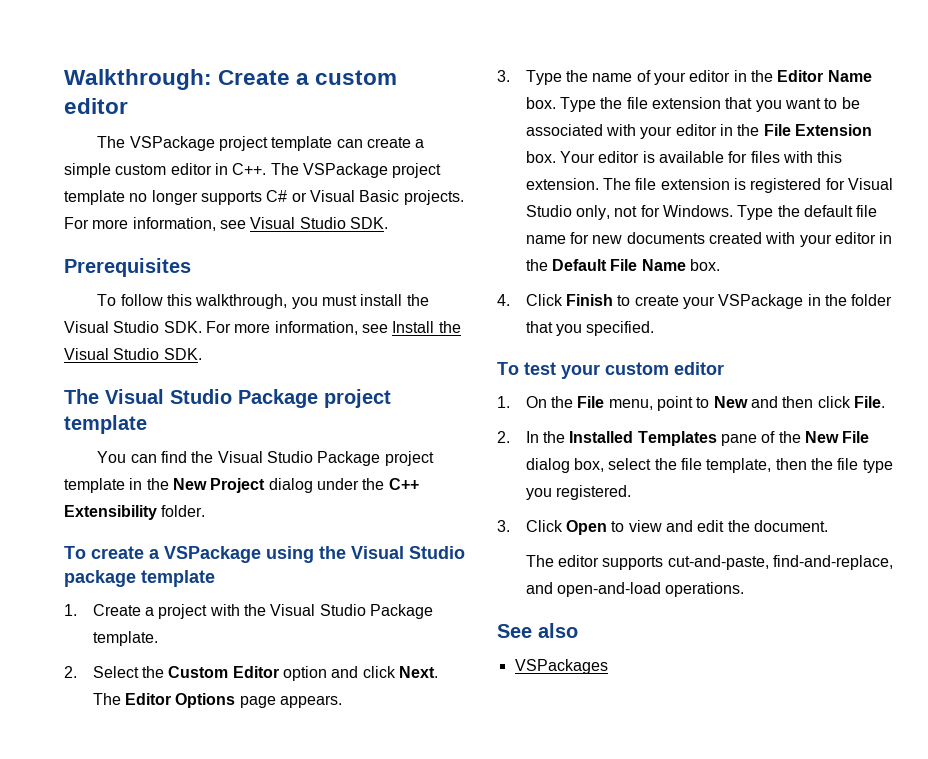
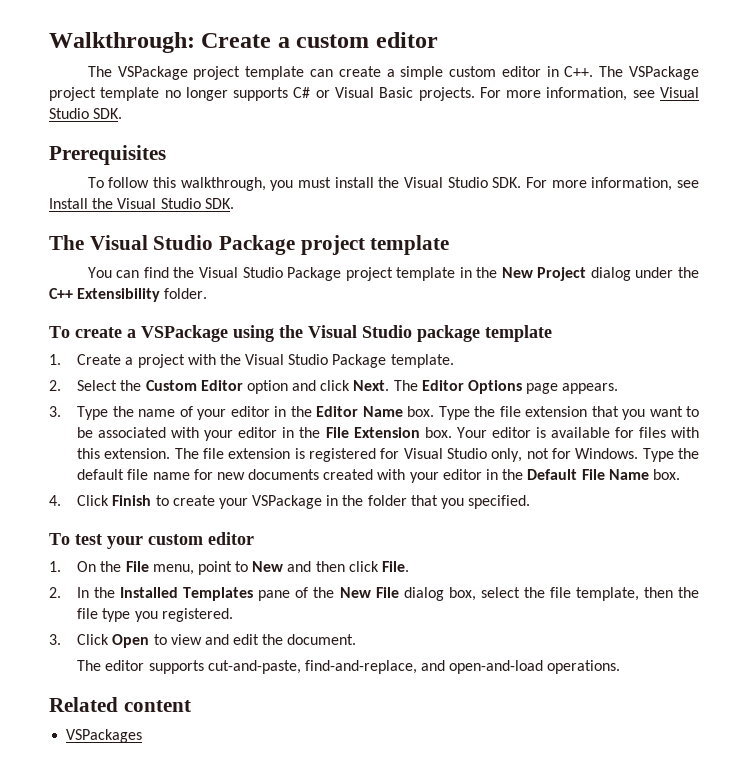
- See also
+ Related content

